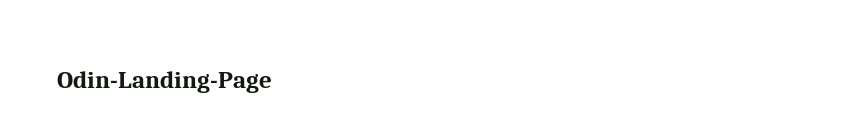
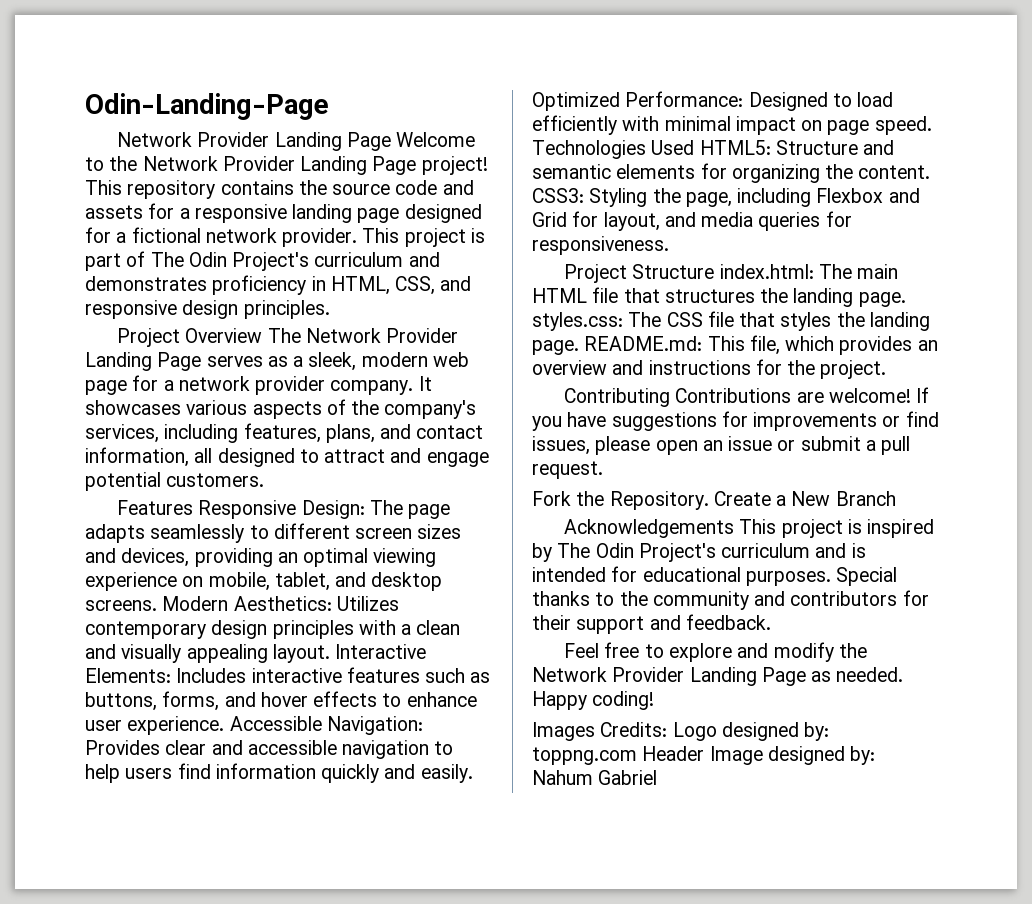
+ Network Provider Landing Page Welcome to the Network Provider Landing Page project! This repository contains the source code and assets for a responsive landing page designed for a fictional network provider. This project is part of The Odin Project's curriculum and demonstrates proficiency in HTML, CSS, and responsive design principles.
+ Project Overview The Network Provider Landing Page serves as a sleek, modern web page for a network provider company. It showcases various aspects of the company's services, including features, plans, and contact information, all designed to attract and engage potential customers.
+ Features Responsive Design: The page adapts seamlessly to different screen sizes and devices, providing an optimal viewing experience on mobile, tablet, and desktop screens. Modern Aesthetics: Utilizes contemporary design principles with a clean and visually appealing layout. Interactive Elements: Includes interactive features such as buttons, forms, and hover effects to enhance user experience. Accessible Navigation: Provides clear and accessible navigation to help users find information quickly and easily. Optimized Performance: Designed to load efficiently with minimal impact on page speed. Technologies Used HTML5: Structure and semantic elements for organizing the content. CSS3: Styling the page, including Flexbox and Grid for layout, and media queries for responsiveness.
+ Project Structure index.html: The main HTML file that structures the landing page. styles.css: The CSS file that styles the landing page. README.md: This file, which provides an overview and instructions for the project.
+ Contributing Contributions are welcome! If you have suggestions for improvements or find issues, please open an issue or submit a pull request.
+ Fork the Repository. Create a New Branch
+ Acknowledgements This project is inspired by The Odin Project's curriculum and is intended for educational purposes. Special thanks to the community and contributors for their support and feedback.
+ Feel free to explore and modify the Network Provider Landing Page as needed. Happy coding!
+ Images Credits: Logo designed by: toppng.com Header Image designed by: Nahum Gabriel

